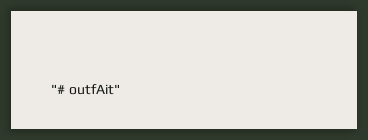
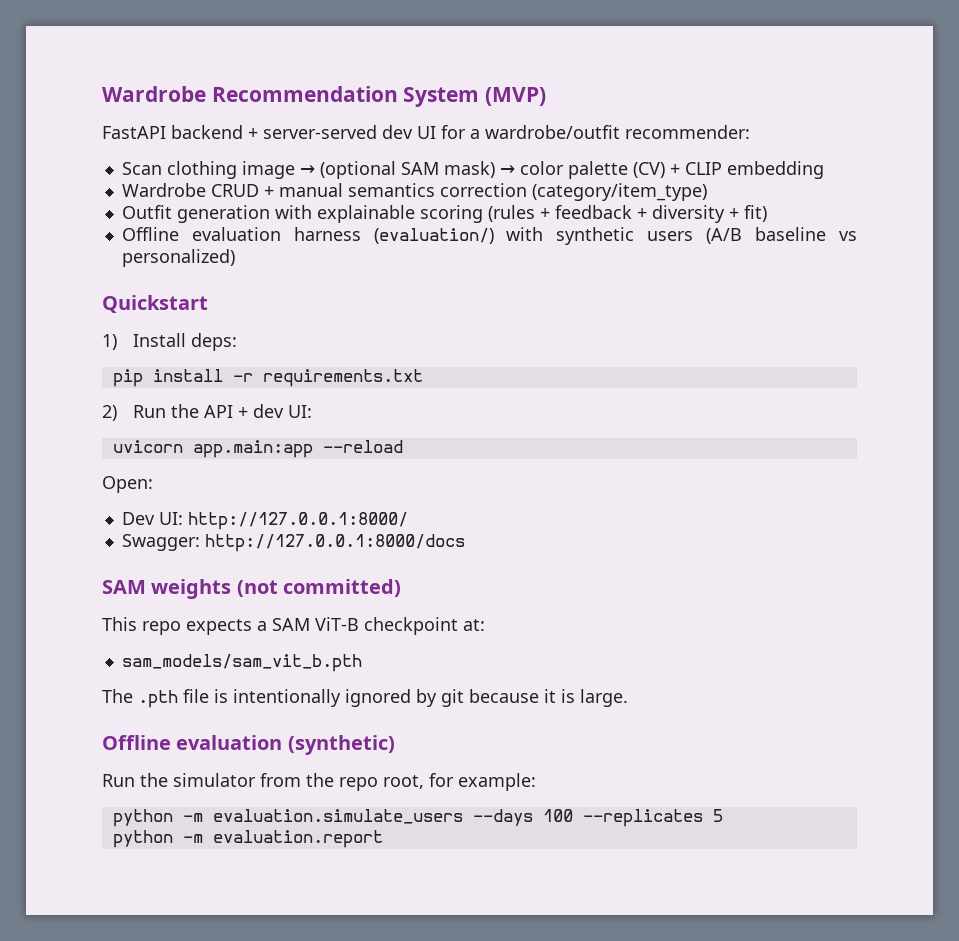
- "# outfAit"
+ Wardrobe Recommendation System (MVP)
+ FastAPI backend + server-served dev UI for a wardrobe/outfit recommender:
+ Scan clothing image → (optional SAM mask) → color palette (CV) + CLIP embedding
+ Wardrobe CRUD + manual semantics correction (category/item_type)
+ Outfit generation with explainable scoring (rules + feedback + diversity + fit)
+ Offline evaluation harness (evaluation/) with synthetic users (A/B baseline vs personalized)
+ Quickstart
+ 1) Install deps:
+ pip install -r requirements.txt
+ 2) Run the API + dev UI:
+ uvicorn app.main:app --reload
+ Open:
+ Dev UI: http://127.0.0.1:8000/
+ Swagger: http://127.0.0.1:8000/docs
+ SAM weights (not committed)
+ This repo expects a SAM ViT-B checkpoint at:
+ sam_models/sam_vit_b.pth
+ The .pth file is intentionally ignored by git because it is large.
+ Offline evaluation (synthetic)
+ Run the simulator from the repo root, for example:
+ python -m evaluation.simulate_users --days 100 --replicates 5
+ python -m evaluation.report

